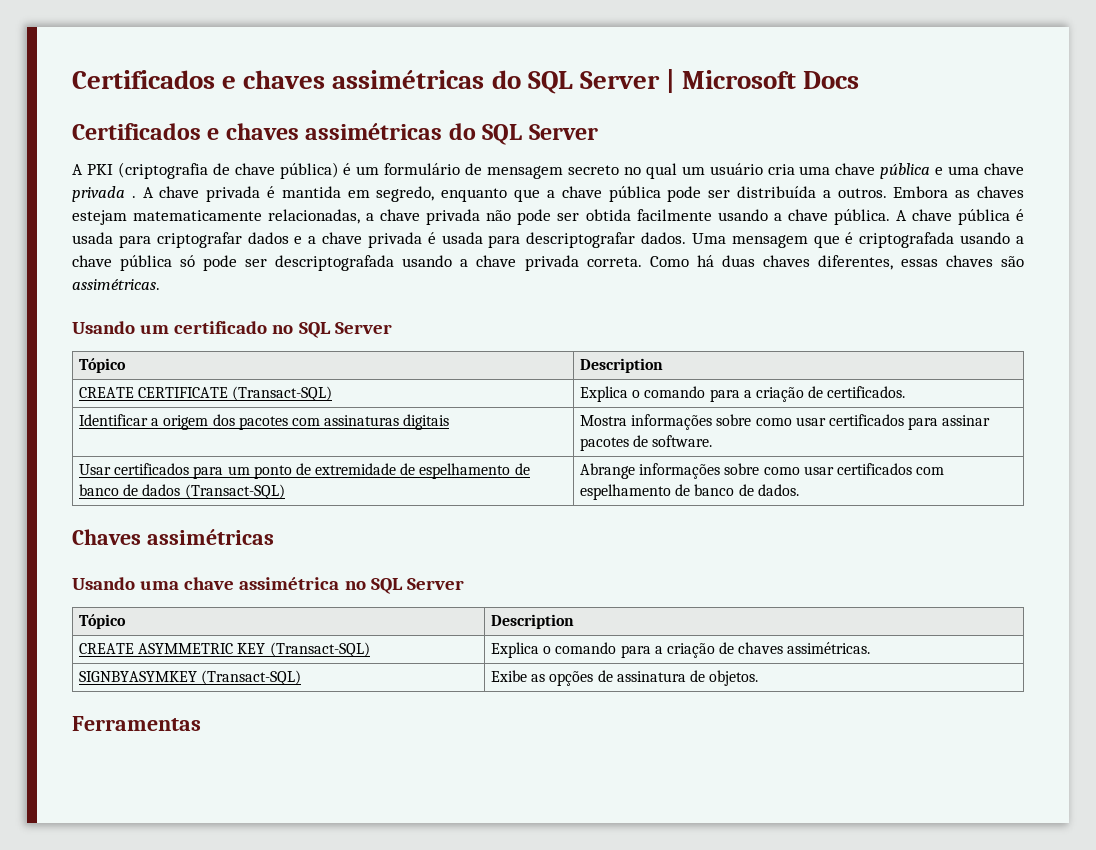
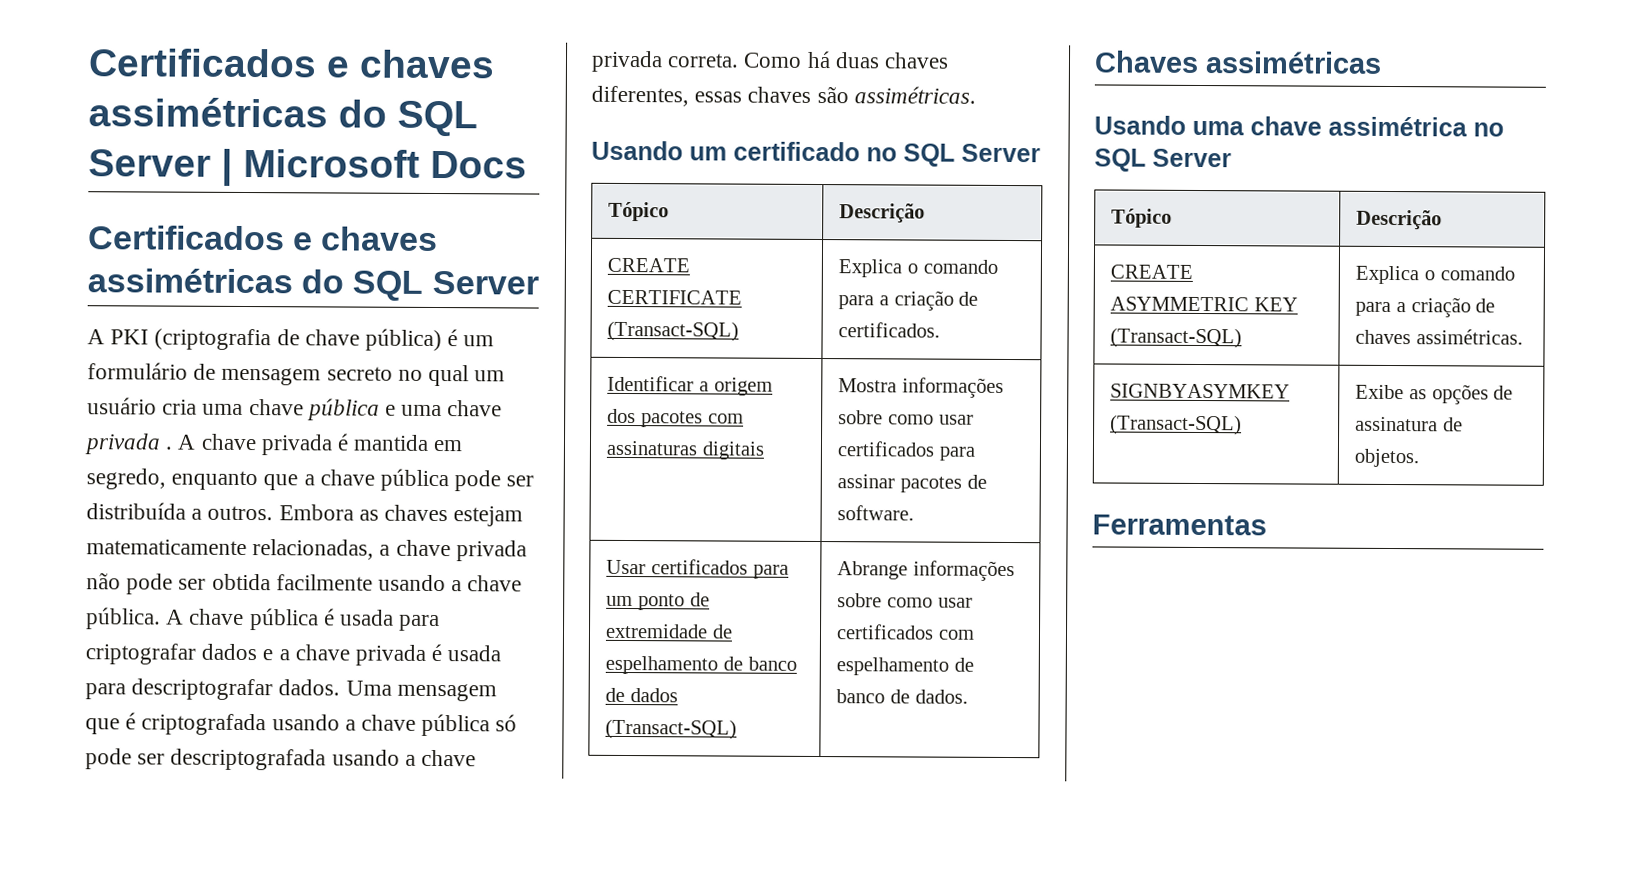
  Usando um certificado no SQL Server
- Tópico | Description
+ Tópico | Descrição
  Usando uma chave assimétrica no SQL Server
- Tópico | Description
+ Tópico | Descrição

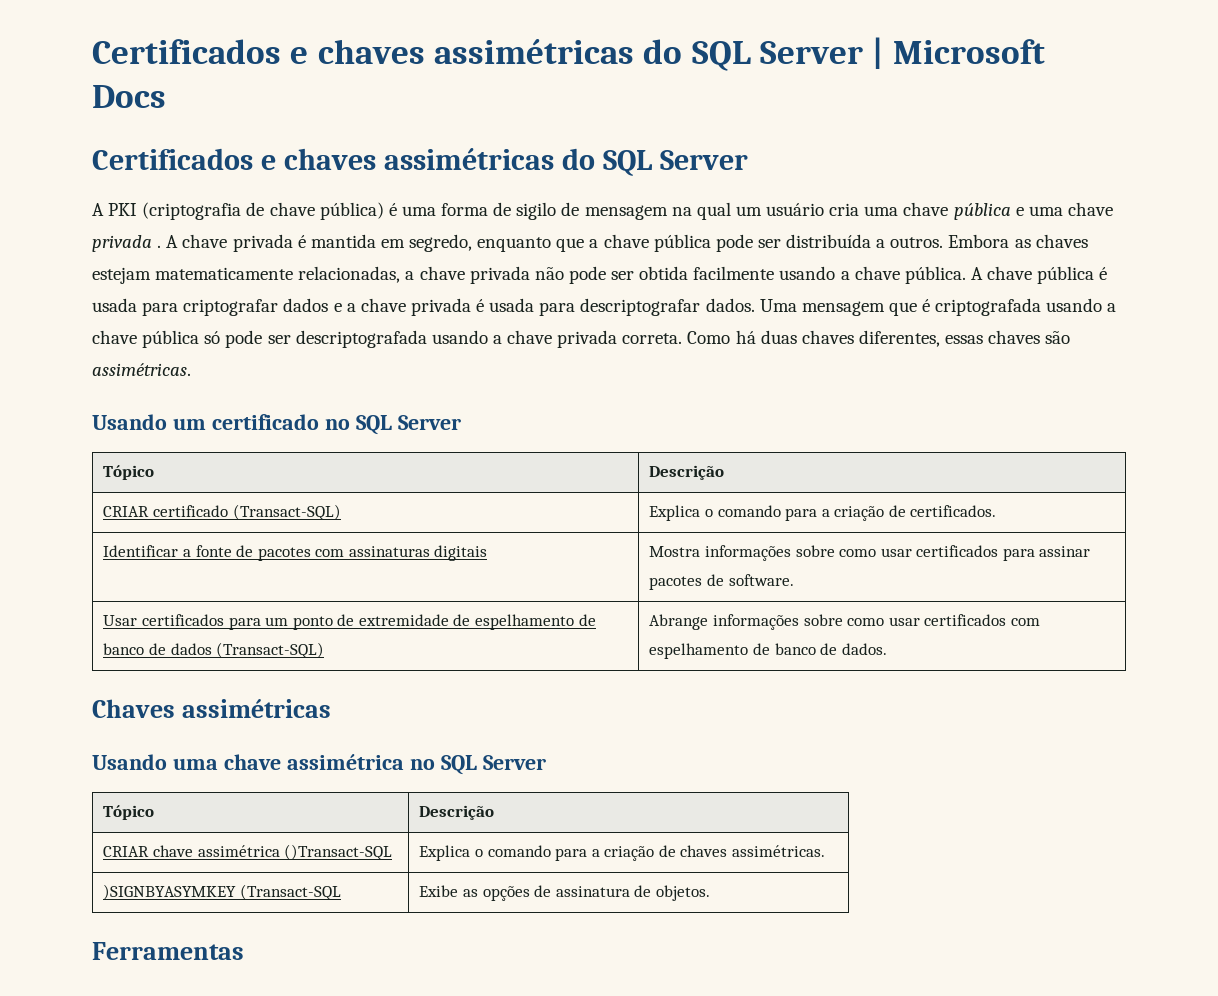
- A PKI (criptografia de chave pública) é um formulário de mensagem secreto no qual um usuário cria uma chave pública e uma chave privada .
+ A PKI (criptografia de chave pública) é uma forma de sigilo de mensagem na qual um usuário cria uma chave pública e uma chave privada .
- CREATE CERTIFICATE (Transact-SQL) | Explica o comando para a criação de certificados.
+ CRIAR certificado (Transact-SQL) | Explica o comando para a criação de certificados.
- Identificar a origem dos pacotes com assinaturas digitais | Mostra informações sobre como usar certificados para assinar pacotes de software.
+ Identificar a fonte de pacotes com assinaturas digitais | Mostra informações sobre como usar certificados para assinar pacotes de software.
- CREATE ASYMMETRIC KEY (Transact-SQL) | Explica o comando para a criação de chaves assimétricas.
+ CRIAR chave assimétrica ()Transact-SQL | Explica o comando para a criação de chaves assimétricas.
- SIGNBYASYMKEY (Transact-SQL) | Exibe as opções de assinatura de objetos.
+ )SIGNBYASYMKEY (Transact-SQL | Exibe as opções de assinatura de objetos.

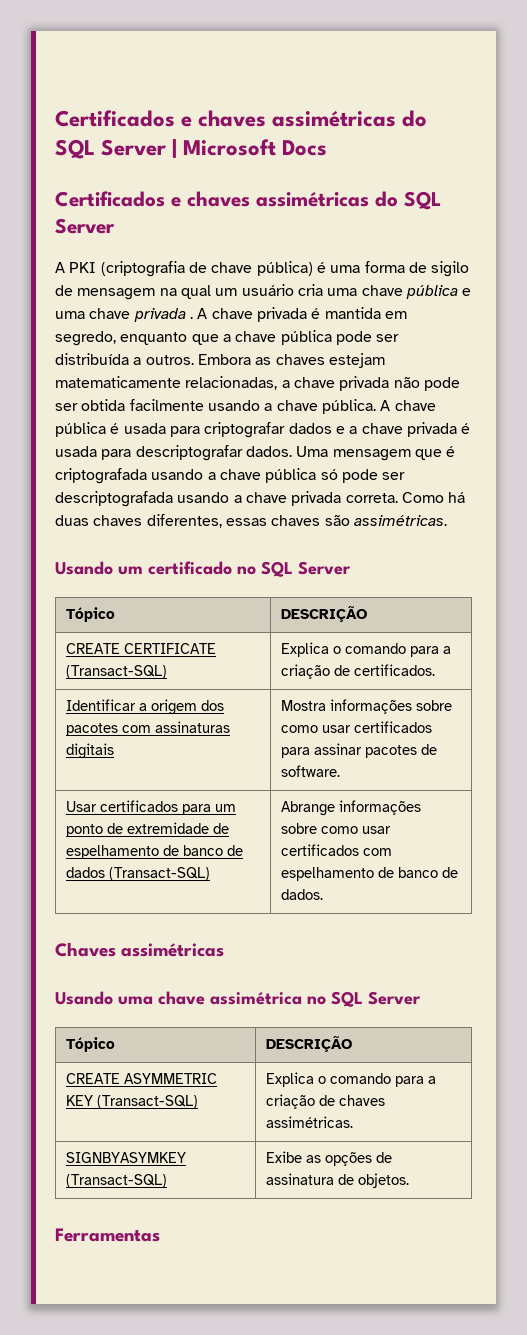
  Usando um certificado no SQL Server
- Tópico | Descrição
- CRIAR certificado (Transact-SQL) | Explica o comando para a criação de certificados.
+ Tópico | DESCRIÇÃO
+ CREATE CERTIFICATE (Transact-SQL) | Explica o comando para a criação de certificados.
- Identificar a fonte de pacotes com assinaturas digitais | Mostra informações sobre como usar certificados para assinar pacotes de software.
+ Identificar a origem dos pacotes com assinaturas digitais | Mostra informações sobre como usar certificados para assinar pacotes de software.
  Usando uma chave assimétrica no SQL Server
- Tópico | Descrição
- CRIAR chave assimétrica ()Transact-SQL | Explica o comando para a criação de chaves assimétricas.
+ Tópico | DESCRIÇÃO
+ CREATE ASYMMETRIC KEY (Transact-SQL) | Explica o comando para a criação de chaves assimétricas.
- )SIGNBYASYMKEY (Transact-SQL | Exibe as opções de assinatura de objetos.
+ SIGNBYASYMKEY (Transact-SQL) | Exibe as opções de assinatura de objetos.

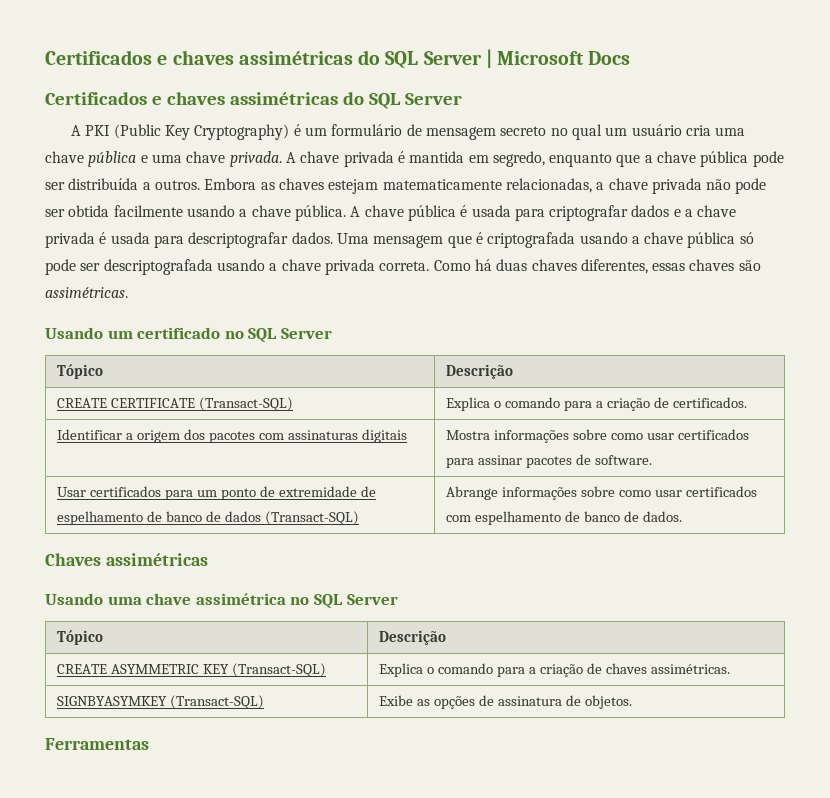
- A PKI (criptografia de chave pública) é uma forma de sigilo de mensagem na qual um usuário cria uma chave pública e uma chave privada .
+ A PKI (Public Key Cryptography) é um formulário de mensagem secreto no qual um usuário cria uma chave pública e uma chave privada.
  Usando um certificado no SQL Server
- Tópico | DESCRIÇÃO
+ Tópico | Descrição
  Usando uma chave assimétrica no SQL Server
- Tópico | DESCRIÇÃO
+ Tópico | Descrição

